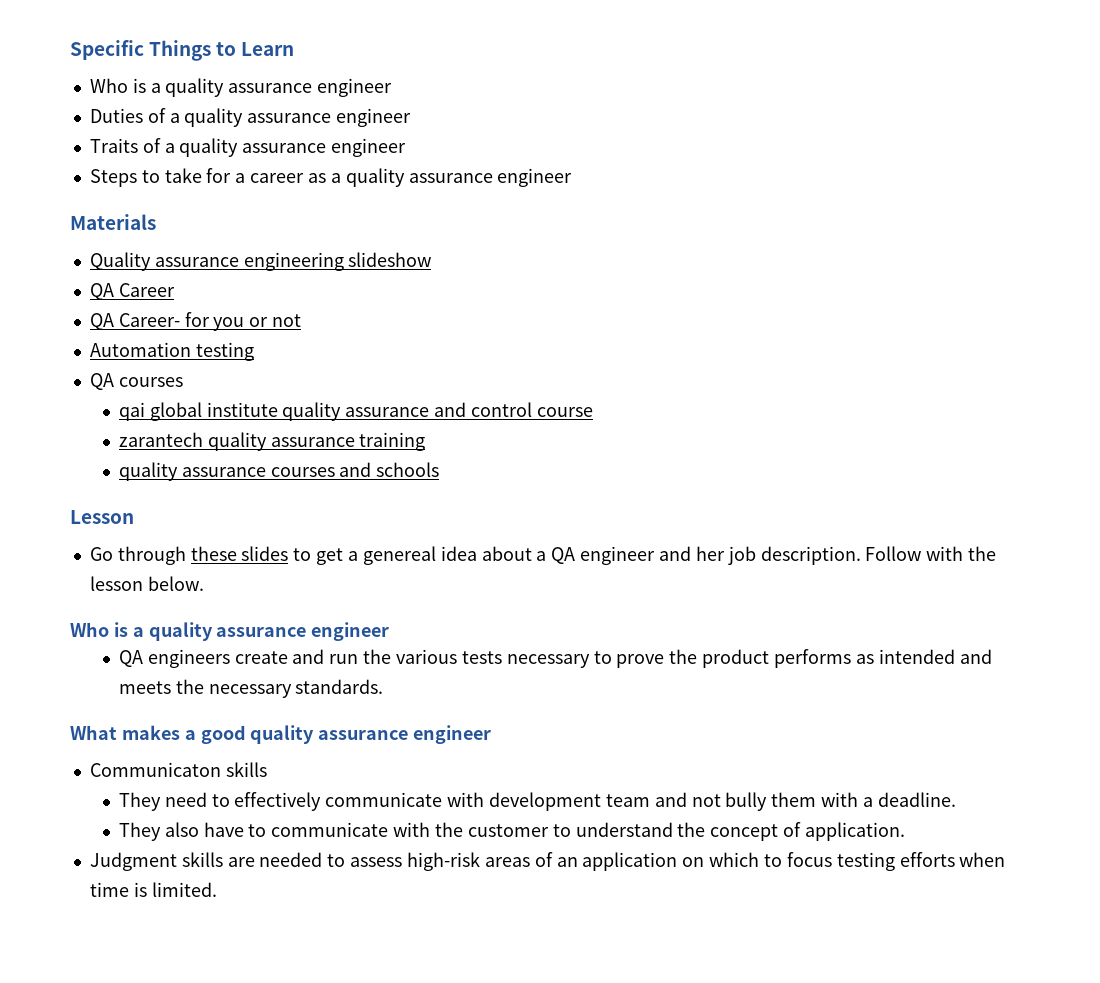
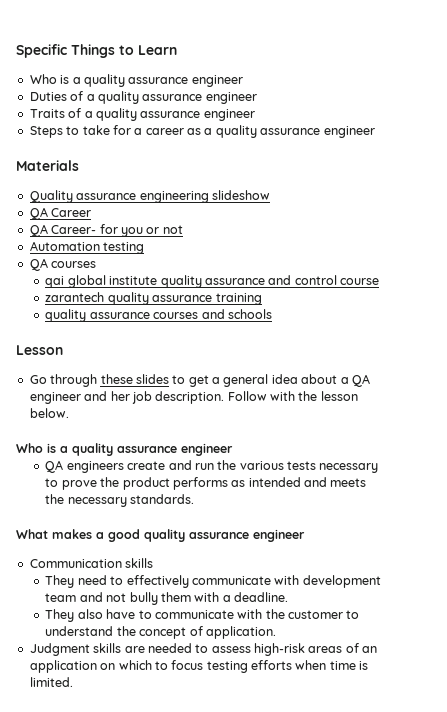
- Go through these slides to get a genereal idea about a QA engineer and her job description.
+ Go through these slides to get a general idea about a QA engineer and her job description.
- Communicaton skills
+ Communication skills

